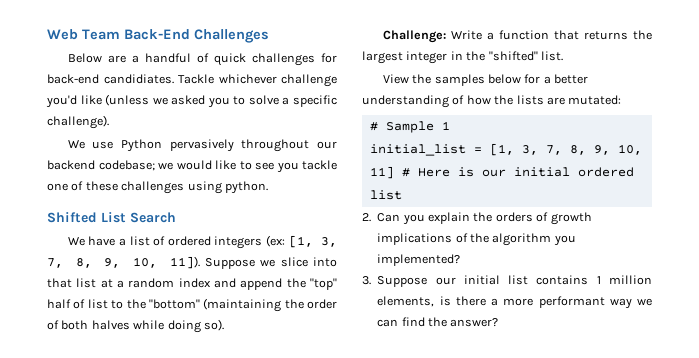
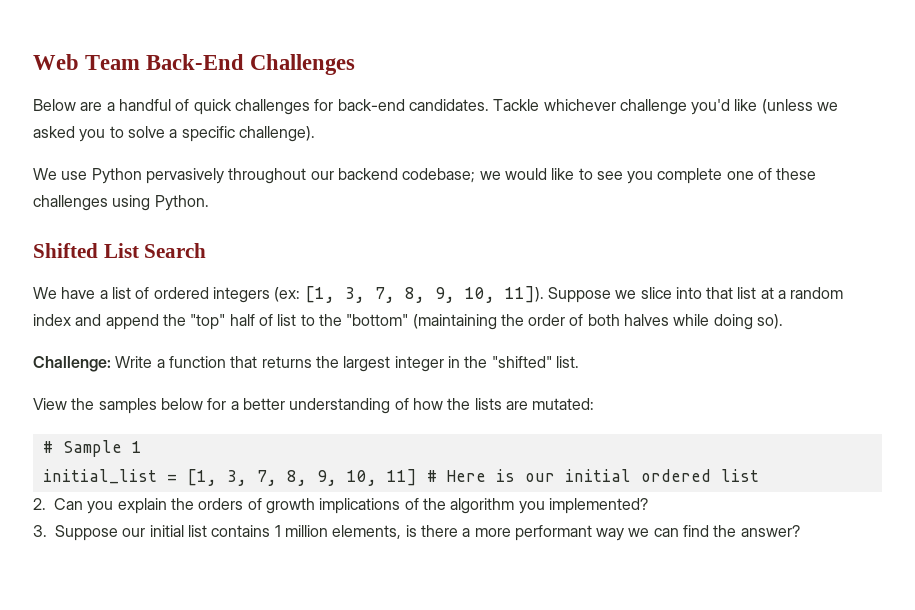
- Below are a handful of quick challenges for back-end candidiates.
+ Below are a handful of quick challenges for back-end candidates.
- We use Python pervasively throughout our backend codebase; we would like to see you tackle one of these challenges using python.
+ We use Python pervasively throughout our backend codebase; we would like to see you complete one of these challenges using Python.

